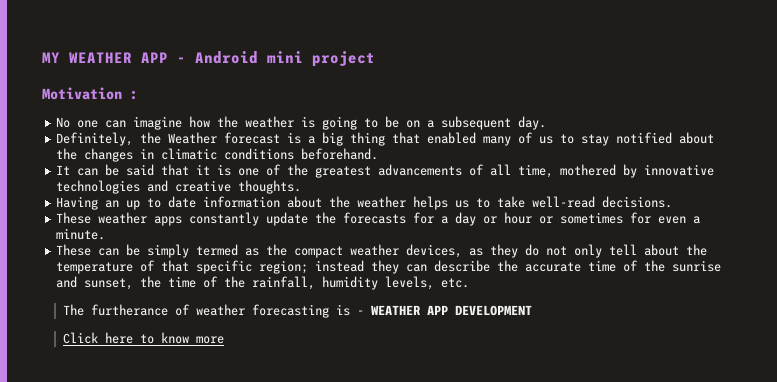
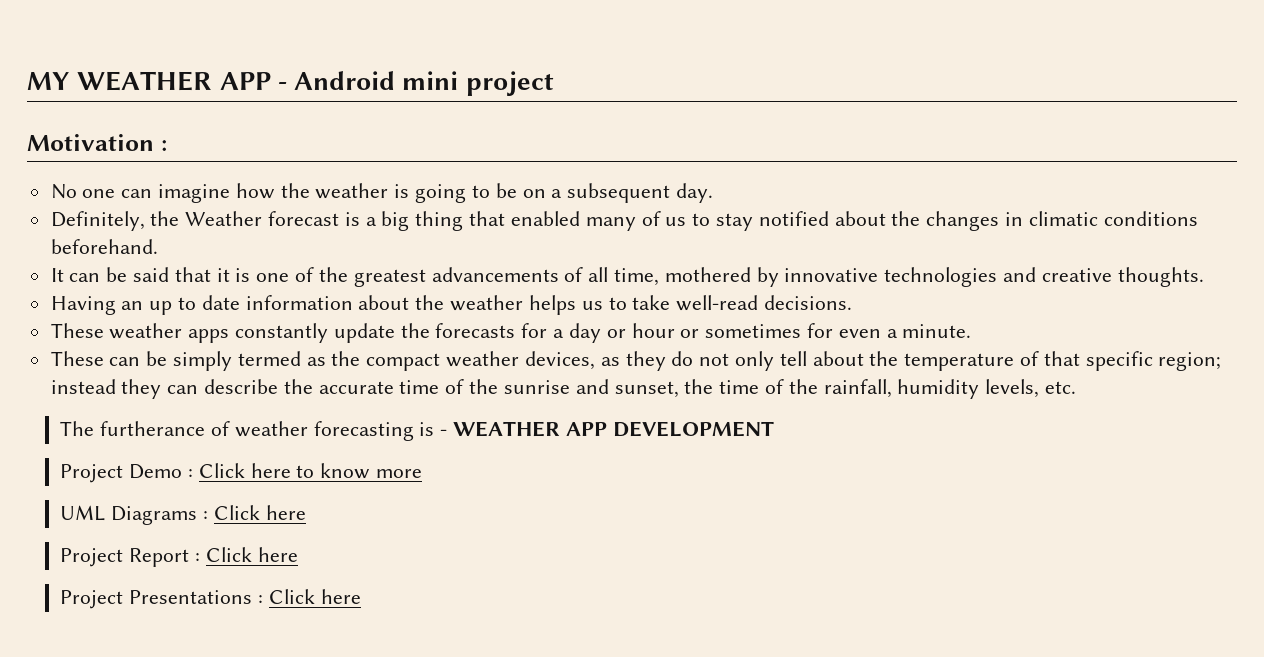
- Click here to know more
+ Project Demo : Click here to know more
+ UML Diagrams : Click here
+ Project Report : Click here
+ Project Presentations : Click here

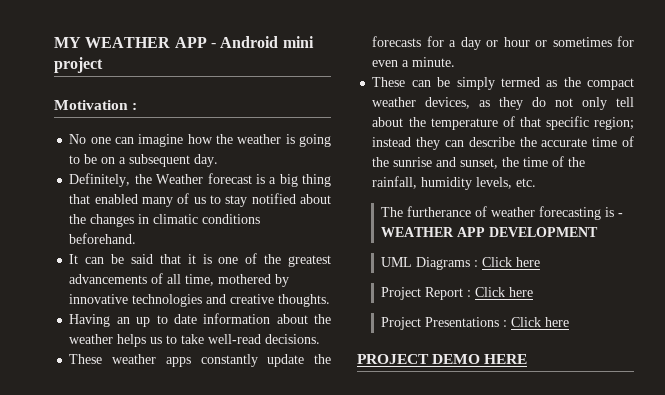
- Project Demo : Click here to know more
+ PROJECT DEMO HERE

